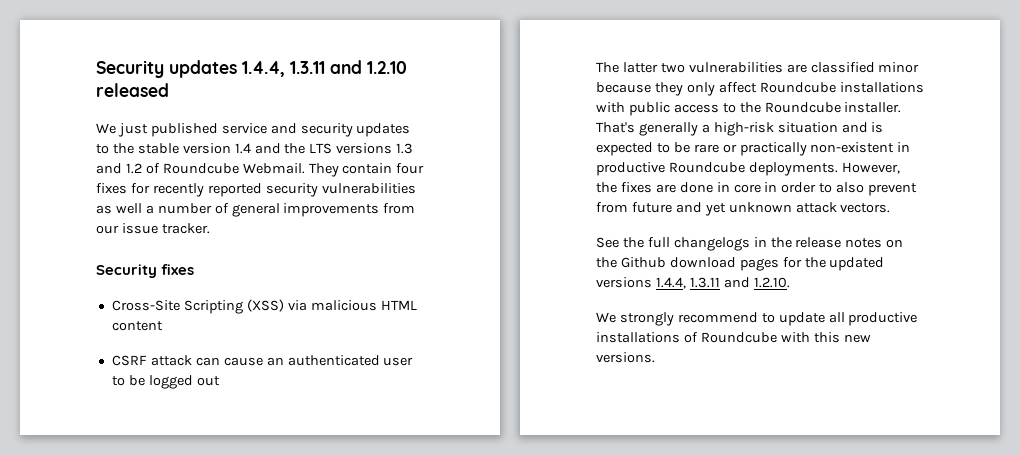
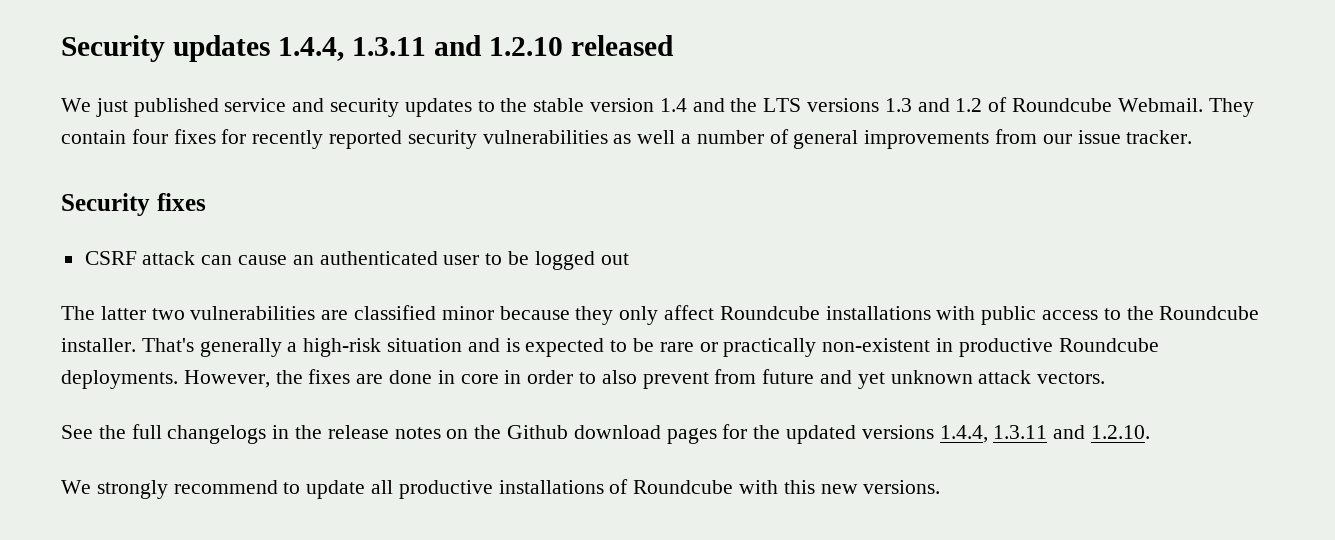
- Cross-Site Scripting (XSS) via malicious HTML content

